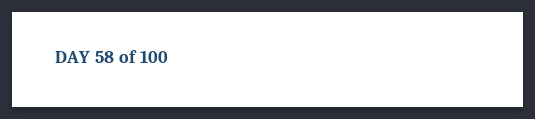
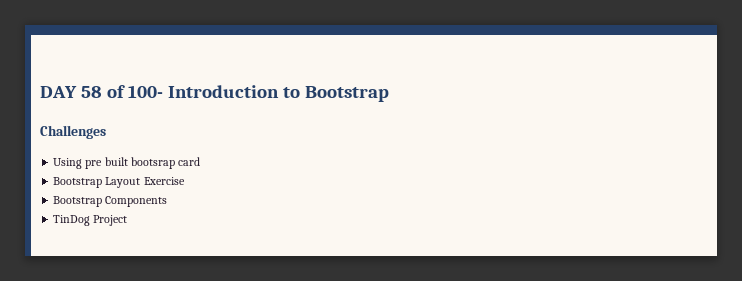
- DAY 58 of 100
+ DAY 58 of 100- Introduction to Bootstrap
+ Challenges
+ Using pre built bootsrap card
+ Bootstrap Layout Exercise
+ Bootstrap Components
+ TinDog Project

